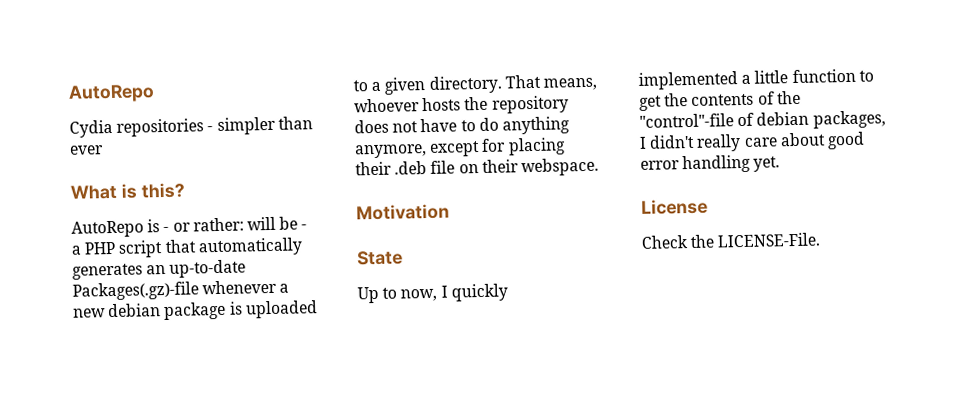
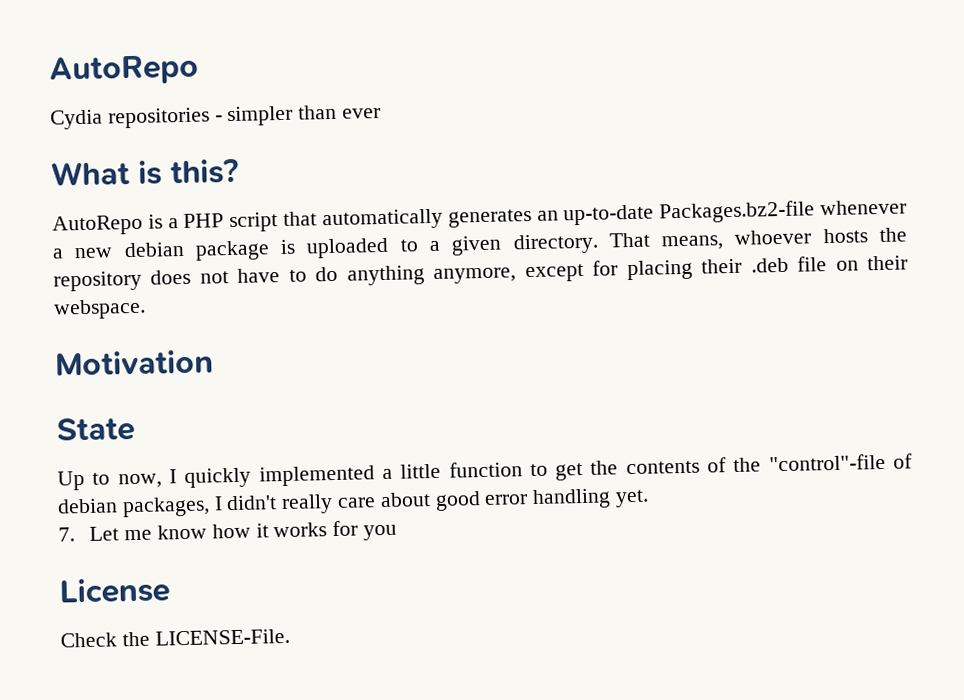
- AutoRepo is - or rather: will be - a PHP script that automatically generates an up-to-date Packages(.gz)-file whenever a new debian package is uploaded to a given directory.
+ AutoRepo is a PHP script that automatically generates an up-to-date Packages.bz2-file whenever a new debian package is uploaded to a given directory.
+ 7. Let me know how it works for you

